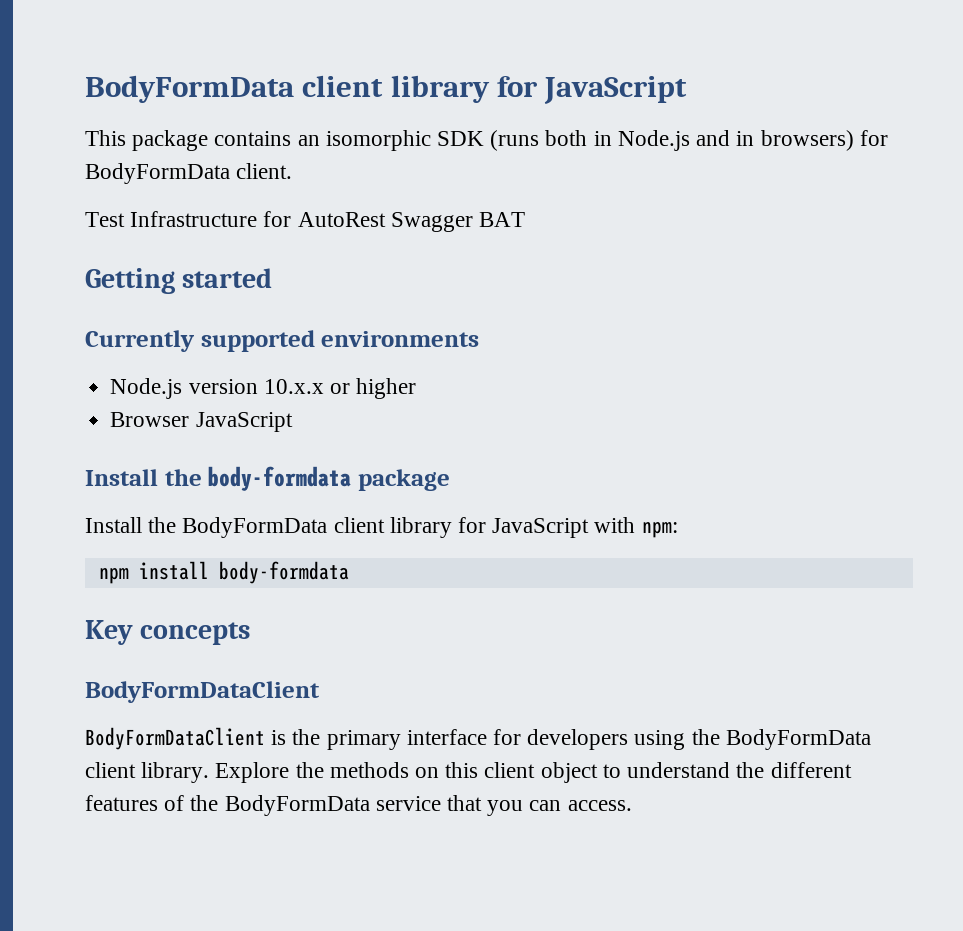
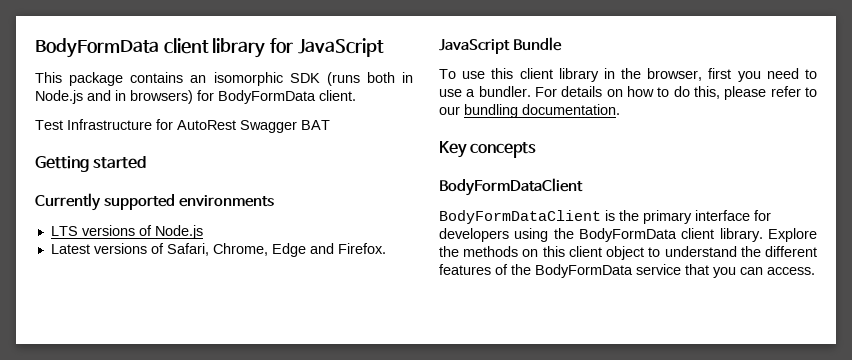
- Node.js version 10.x.x or higher
- Browser JavaScript
- Install the body-formdata package
- Install the BodyFormData client library for JavaScript with npm:
- npm install body-formdata
+ LTS versions of Node.js
+ Latest versions of Safari, Chrome, Edge and Firefox.
+ JavaScript Bundle
+ To use this client library in the browser, first you need to use a bundler. For details on how to do this, please refer to our bundling documentation.

